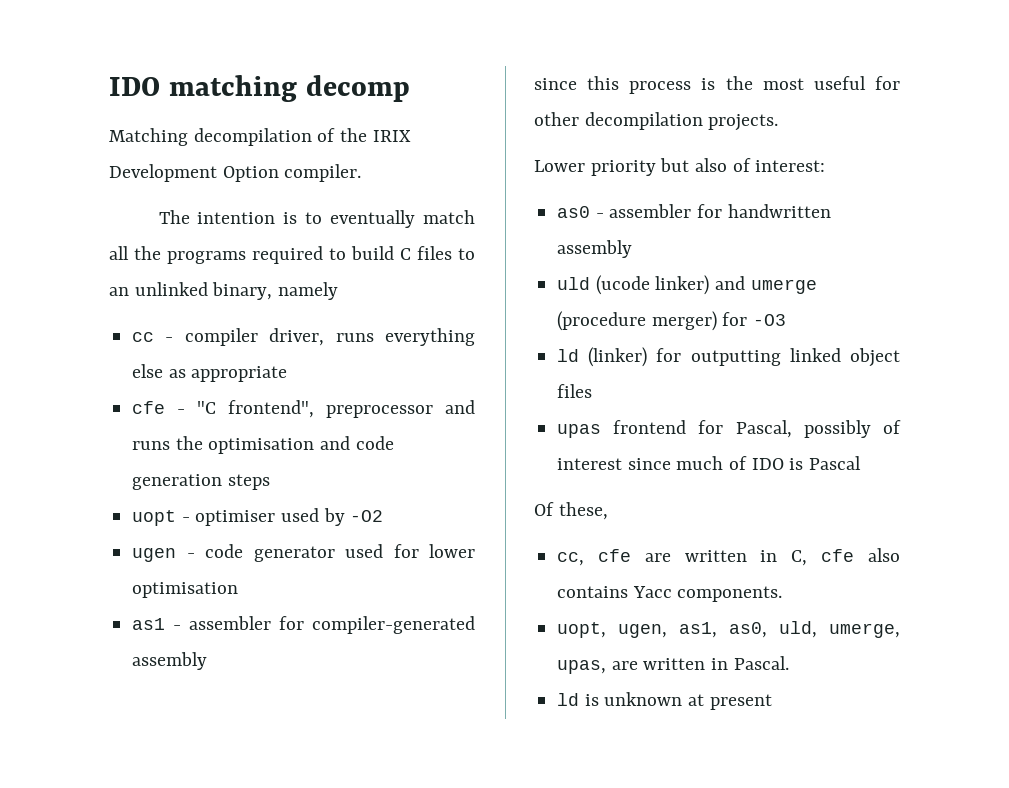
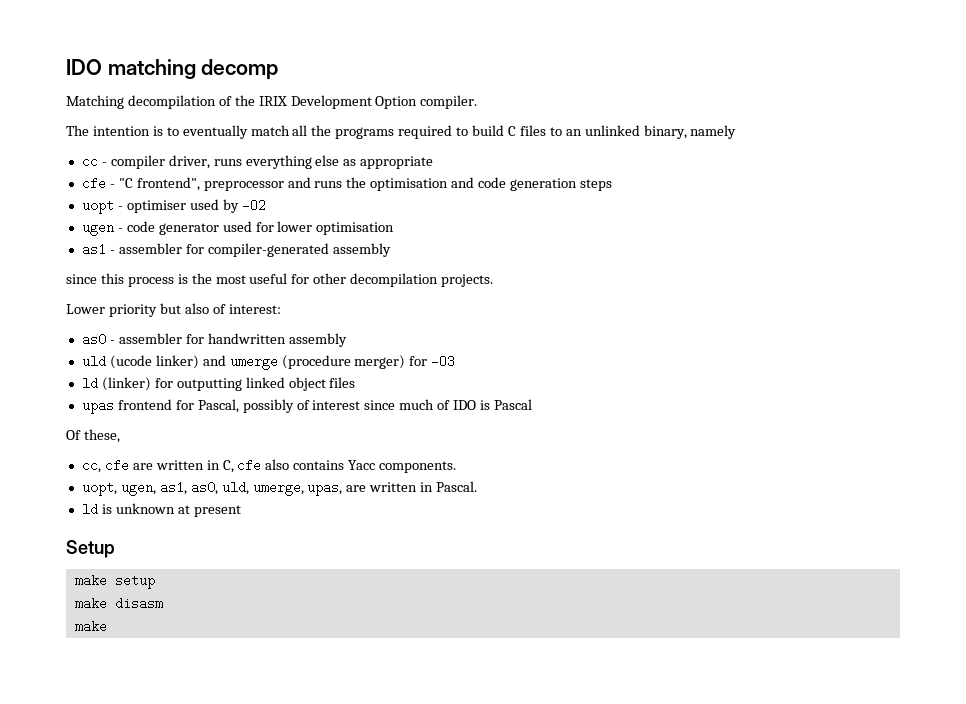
+ Setup
+ make setup
+ make disasm
+ make

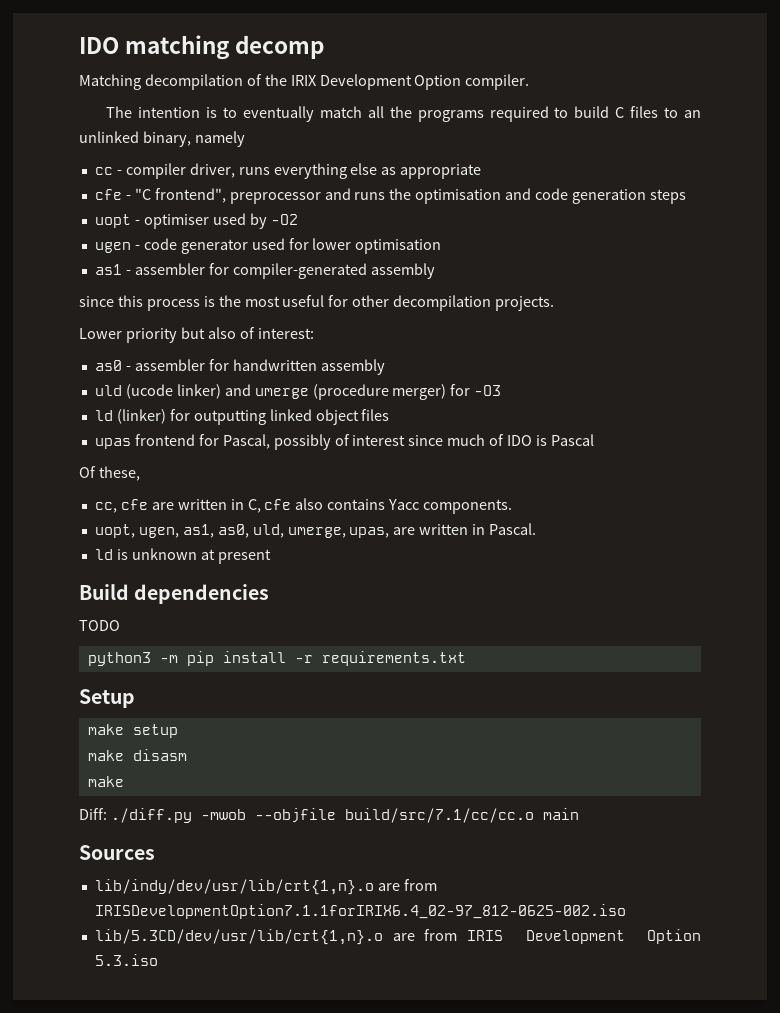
+ Build dependencies
+ TODO
+ python3 -m pip install -r requirements.txt
+ Diff: ./diff.py -mwob --objfile build/src/7.1/cc/cc.o main
+ Sources
+ lib/indy/dev/usr/lib/crt{1,n}.o are from IRISDevelopmentOption7.1.1forIRIX6.4_02-97_812-0625-002.iso
+ lib/5.3CD/dev/usr/lib/crt{1,n}.o are from IRIS Development Option 5.3.iso

